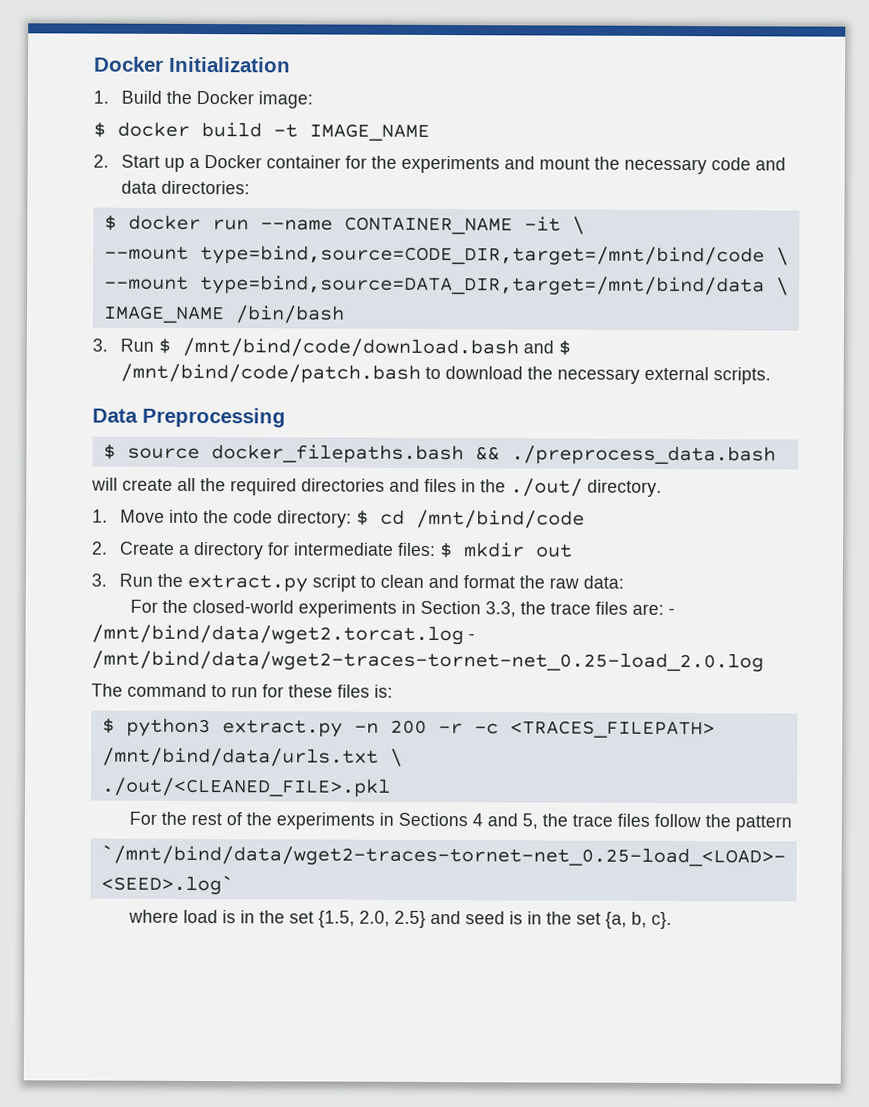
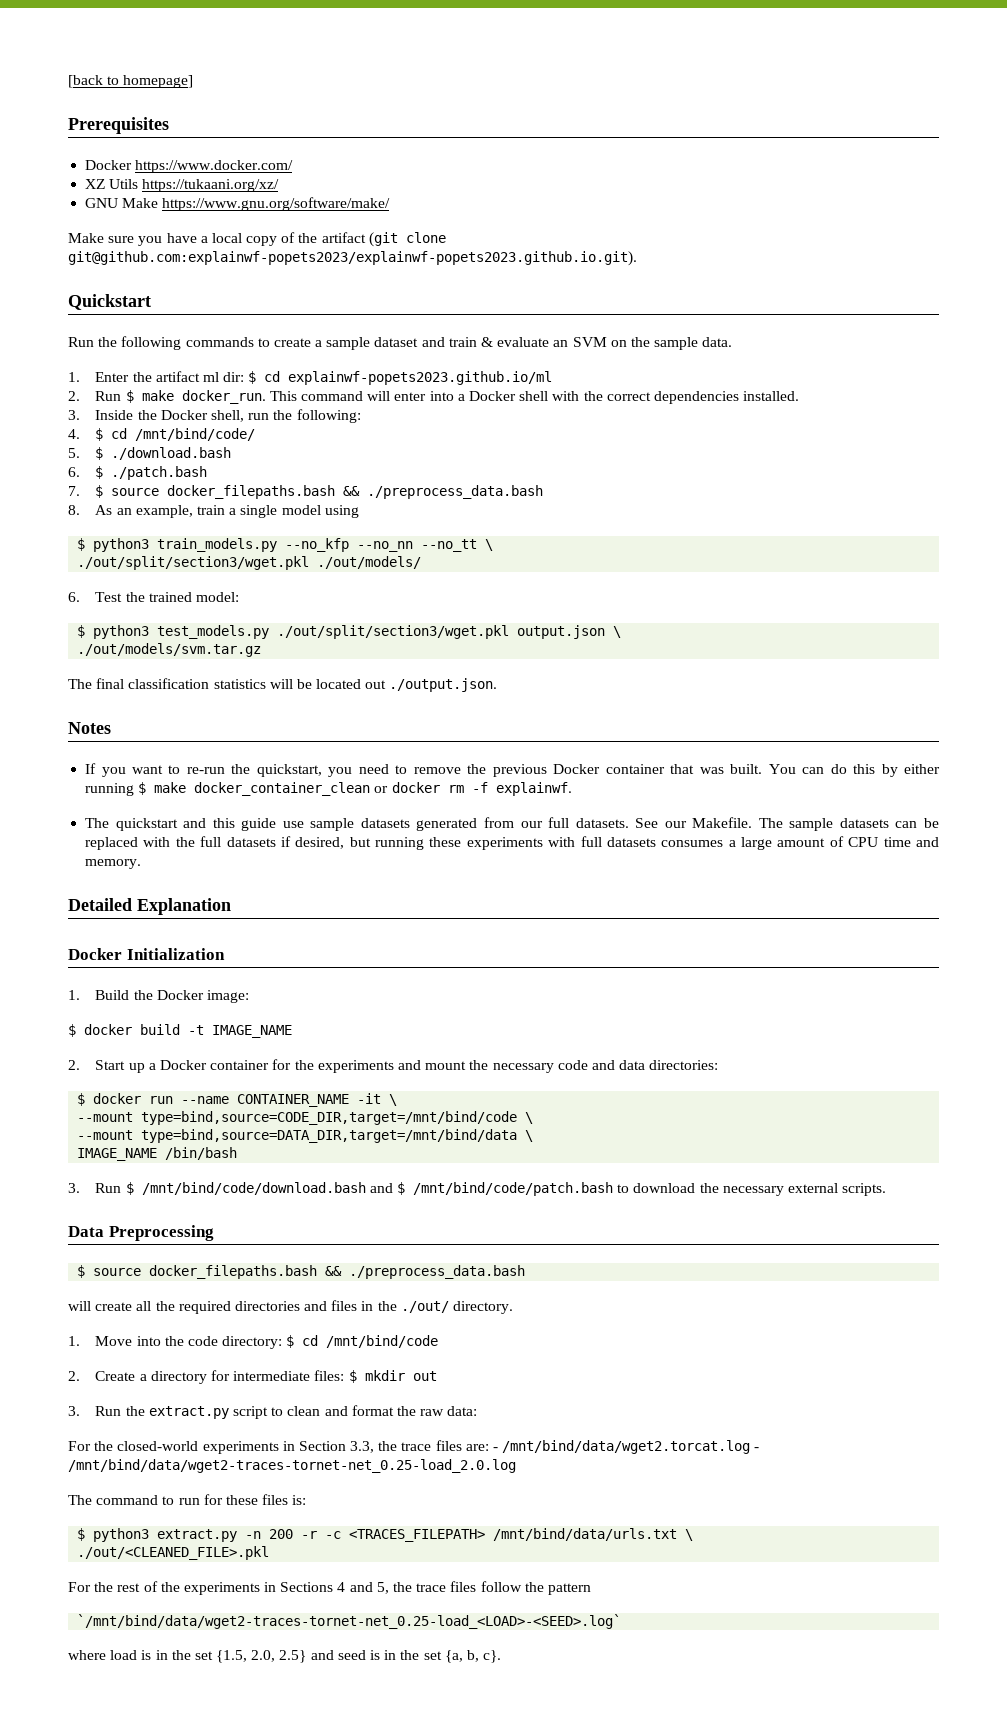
+ [back to homepage]
+ Prerequisites
+ Docker https://www.docker.com/
+ XZ Utils https://tukaani.org/xz/
+ GNU Make https://www.gnu.org/software/make/
+ Make sure you have a local copy of the artifact (git clone git@github.com:explainwf-popets2023/explainwf-popets2023.github.io.git).
+ Quickstart
+ Run the following commands to create a sample dataset and train & evaluate an SVM on the sample data.
+ 1. Enter the artifact ml dir: $ cd explainwf-popets2023.github.io/ml
+ 2. Run $ make docker_run. This command will enter into a Docker shell with the correct dependencies installed.
+ 3. Inside the Docker shell, run the following:
+ 4. $ cd /mnt/bind/code/
+ 5. $ ./download.bash
+ 6. $ ./patch.bash
+ 7. $ source docker_filepaths.bash && ./preprocess_data.bash
+ 8. As an example, train a single model using
+ $ python3 train_models.py --no_kfp --no_nn --no_tt \
+ ./out/split/section3/wget.pkl ./out/models/
+ 6. Test the trained model:
+ $ python3 test_models.py ./out/split/section3/wget.pkl output.json \
+ ./out/models/svm.tar.gz
+ The final classification statistics will be located out ./output.json.
+ Notes
+ If you want to re-run the quickstart, you need to remove the previous Docker container that was built. You can do this by either running $ make docker_container_clean or docker rm -f explainwf.
+ The quickstart and this guide use sample datasets generated from our full datasets. See our Makefile. The sample datasets can be replaced with the full datasets if desired, but running these experiments with full datasets consumes a large amount of CPU time and memory.
+ Detailed Explanation

